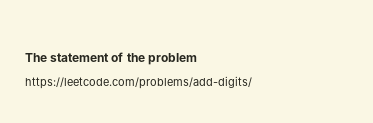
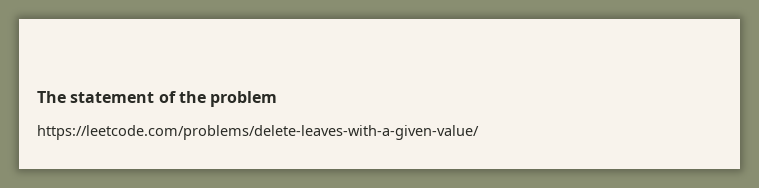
- https://leetcode.com/problems/add-digits/
+ https://leetcode.com/problems/delete-leaves-with-a-given-value/

